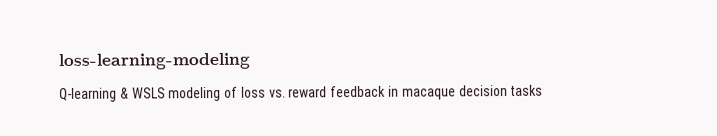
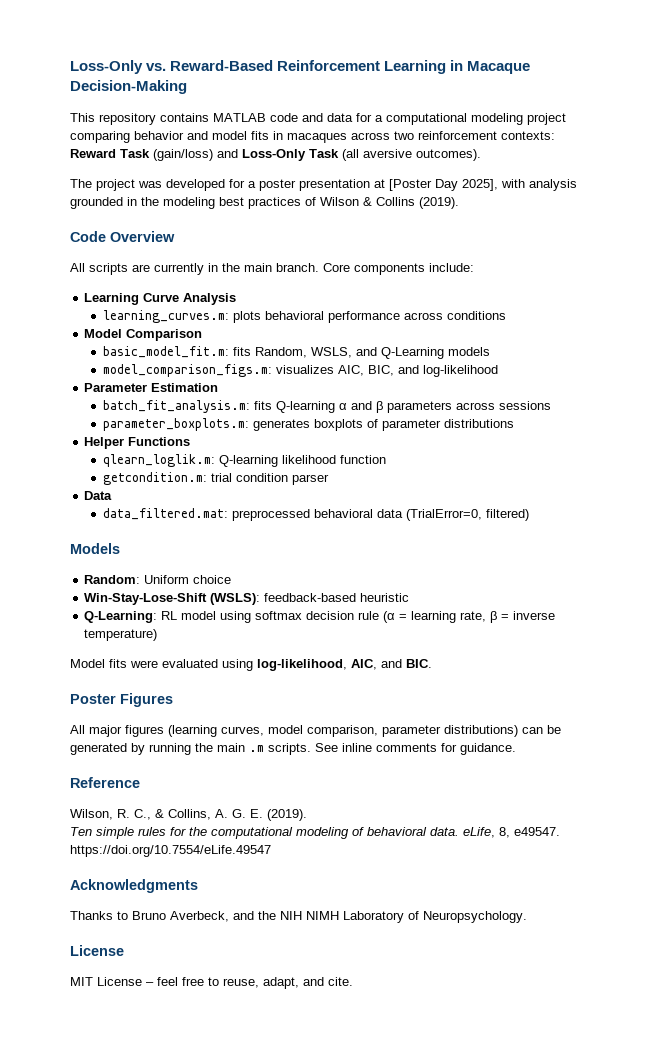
- loss-learning-modeling
- Q-learning & WSLS modeling of loss vs. reward feedback in macaque decision tasks
+ Loss-Only vs. Reward-Based Reinforcement Learning in Macaque Decision-Making
+ This repository contains MATLAB code and data for a computational modeling project comparing behavior and model fits in macaques across two reinforcement contexts: Reward Task (gain/loss) and Loss-Only Task (all aversive outcomes).
+ The project was developed for a poster presentation at [Poster Day 2025], with analysis grounded in the modeling best practices of Wilson & Collins (2019).
+ Code Overview
+ All scripts are currently in the main branch. Core components include:
+ Learning Curve Analysis
+ learning_curves.m: plots behavioral performance across conditions
+ Model Comparison
+ basic_model_fit.m: fits Random, WSLS, and Q-Learning models
+ model_comparison_figs.m: visualizes AIC, BIC, and log-likelihood
+ Parameter Estimation
+ batch_fit_analysis.m: fits Q-learning α and β parameters across sessions
+ parameter_boxplots.m: generates boxplots of parameter distributions
+ Helper Functions
+ qlearn_loglik.m: Q-learning likelihood function
+ getcondition.m: trial condition parser
+ Data
+ data_filtered.mat: preprocessed behavioral data (TrialError=0, filtered)
+ Models
+ Random: Uniform choice
+ Win-Stay-Lose-Shift (WSLS): feedback-based heuristic
+ Q-Learning: RL model using softmax decision rule (α = learning rate, β = inverse temperature)
+ Model fits were evaluated using log-likelihood, AIC, and BIC.
+ Poster Figures
+ All major figures (learning curves, model comparison, parameter distributions) can be generated by running the main .m scripts. See inline comments for guidance.
+ Reference
+ Wilson, R. C., & Collins, A. G. E. (2019).
+ Ten simple rules for the computational modeling of behavioral data. eLife, 8, e49547. https://doi.org/10.7554/eLife.49547
+ Acknowledgments
+ Thanks to Bruno Averbeck, and the NIH NIMH Laboratory of Neuropsychology.
+ License
+ MIT License – feel free to reuse, adapt, and cite.

